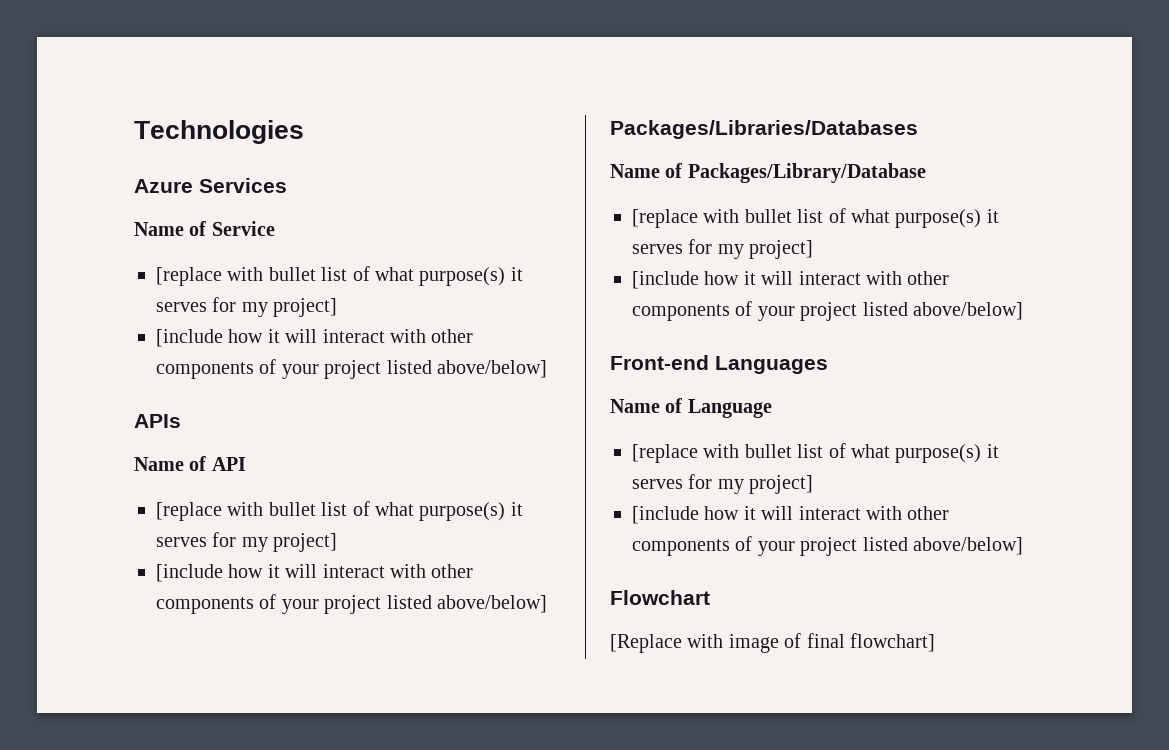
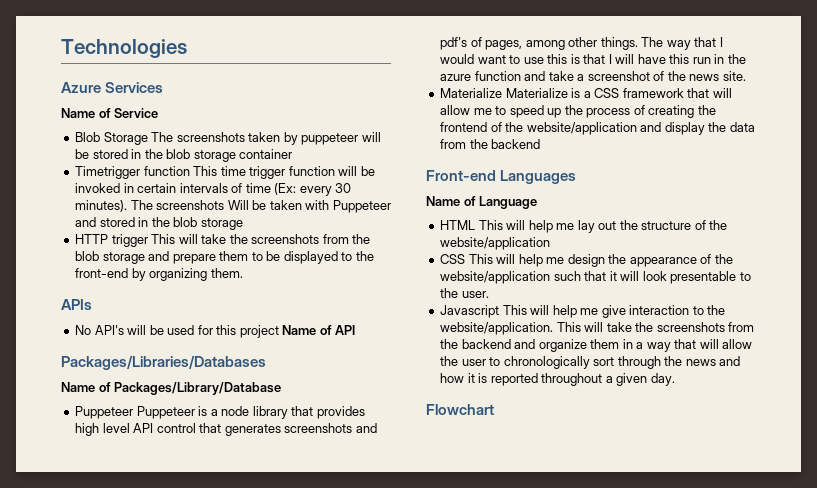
  Name of Service
- [replace with bullet list of what purpose(s) it serves for my project]
- [include how it will interact with other components of your project listed above/below]
+ Blob Storage The screenshots taken by puppeteer will be stored in the blob storage container
+ Timetrigger function This time trigger function will be invoked in certain intervals of time (Ex: every 30 minutes). The screenshots Will be taken with Puppeteer and stored in the blob storage
+ HTTP trigger This will take the screenshots from the blob storage and prepare them to be displayed to the front-end by organizing them.
  APIs
- Name of API
- [replace with bullet list of what purpose(s) it serves for my project]
- [include how it will interact with other components of your project listed above/below]
+ No API's will be used for this project Name of API
  Packages/Libraries/Databases
  Name of Packages/Library/Database
- [replace with bullet list of what purpose(s) it serves for my project]
- [include how it will interact with other components of your project listed above/below]
+ Puppeteer Puppeteer is a node library that provides high level API control that generates screenshots and pdf's of pages, among other things. The way that I would want to use this is that I will have this run in the azure function and take a screenshot of the news site.
+ Materialize Materialize is a CSS framework that will allow me to speed up the process of creating the frontend of the website/application and display the data from the backend
  Name of Language
- [replace with bullet list of what purpose(s) it serves for my project]
- [include how it will interact with other components of your project listed above/below]
+ HTML This will help me lay out the structure of the website/application
+ CSS This will help me design the appearance of the website/application such that it will look presentable to the user.
+ Javascript This will help me give interaction to the website/application. This will take the screenshots from the backend and organize them in a way that will allow the user to chronologically sort through the news and how it is reported throughout a given day.
  Flowchart
- [Replace with image of final flowchart]

